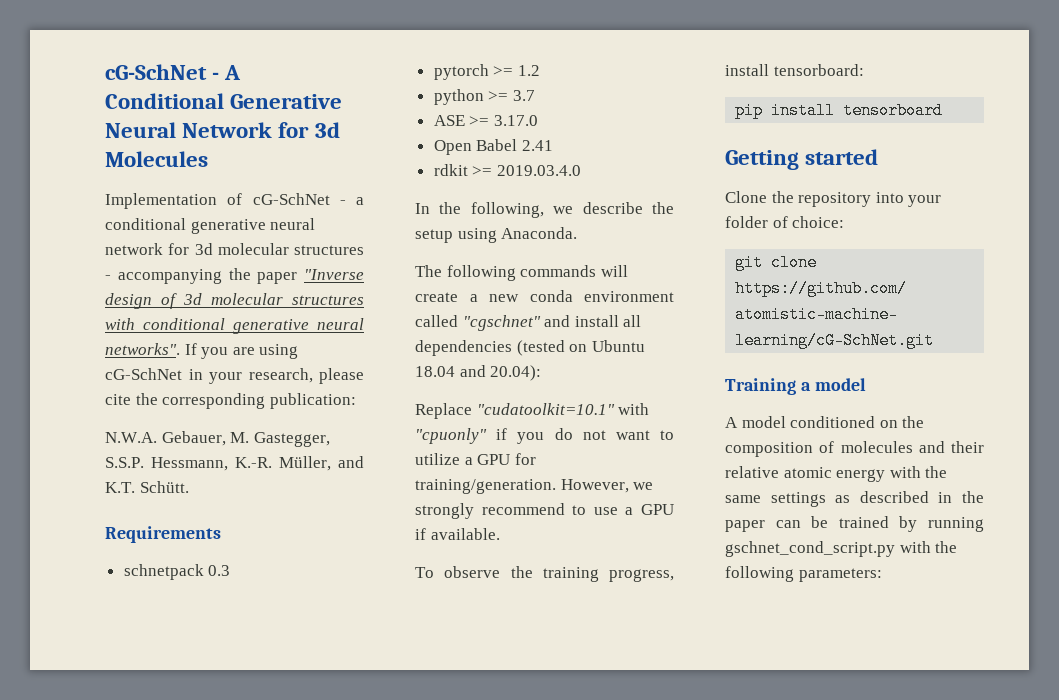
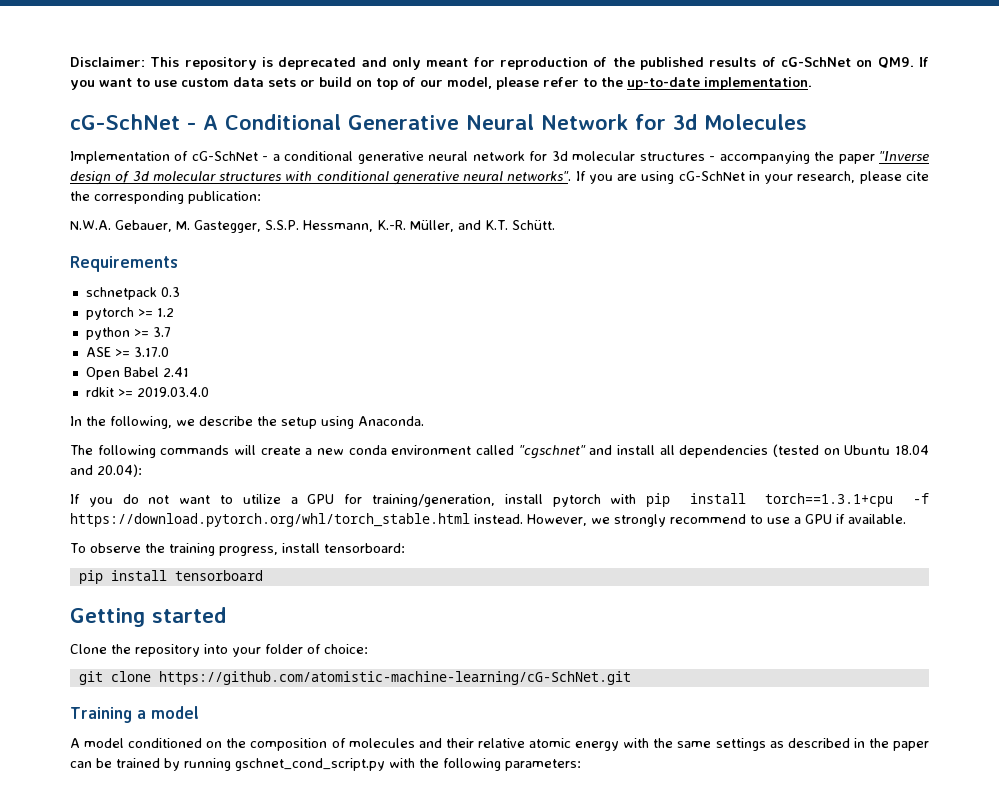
+ Disclaimer: This repository is deprecated and only meant for reproduction of the published results of cG-SchNet on QM9. If you want to use custom data sets or build on top of our model, please refer to the up-to-date implementation.
- Replace "cudatoolkit=10.1" with "cpuonly" if you do not want to utilize a GPU for training/generation.
+ If you do not want to utilize a GPU for training/generation, install pytorch with pip install torch==1.3.1+cpu -f https://download.pytorch.org/whl/torch_stable.html instead.

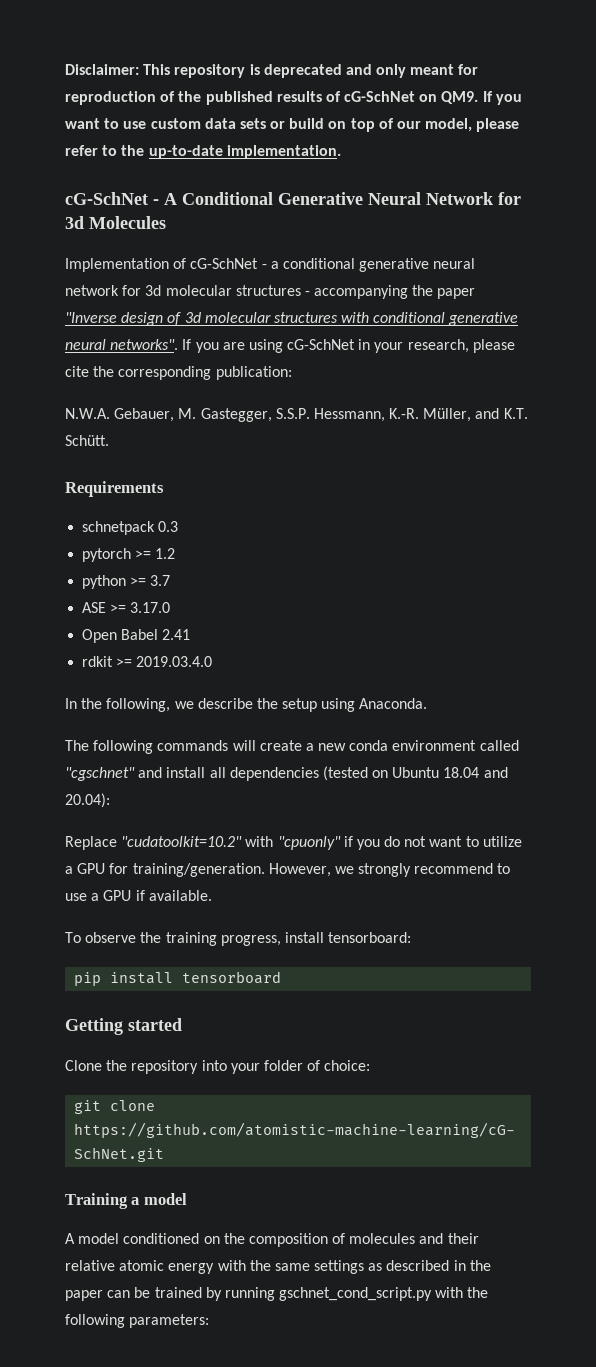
- If you do not want to utilize a GPU for training/generation, install pytorch with pip install torch==1.3.1+cpu -f https://download.pytorch.org/whl/torch_stable.html instead.
+ Replace "cudatoolkit=10.2" with "cpuonly" if you do not want to utilize a GPU for training/generation.

